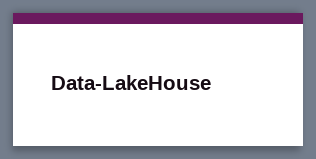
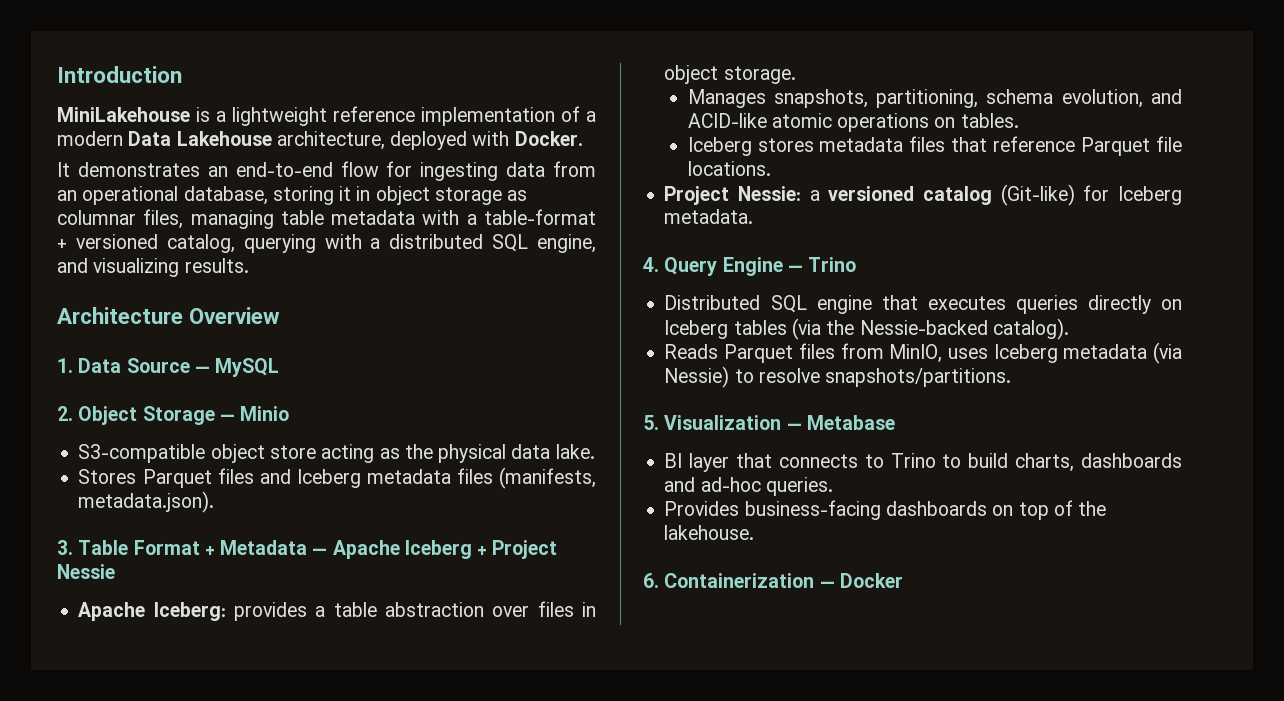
- Data-LakeHouse
+ Introduction
+ MiniLakehouse is a lightweight reference implementation of a modern Data Lakehouse architecture, deployed with Docker.
+ It demonstrates an end-to-end flow for ingesting data from an operational database, storing it in object storage as columnar files, managing table metadata with a table-format + versioned catalog, querying with a distributed SQL engine, and visualizing results.
+ Architecture Overview
+ 1. Data Source — MySQL
+ 2. Object Storage — Minio
+ S3-compatible object store acting as the physical data lake.
+ Stores Parquet files and Iceberg metadata files (manifests, metadata.json).
+ 3. Table Format + Metadata — Apache Iceberg + Project Nessie
+ Apache Iceberg: provides a table abstraction over files in object storage.
+ Manages snapshots, partitioning, schema evolution, and ACID-like atomic operations on tables.
+ Iceberg stores metadata files that reference Parquet file locations.
+ Project Nessie: a versioned catalog (Git-like) for Iceberg metadata.
+ 4. Query Engine — Trino
+ Distributed SQL engine that executes queries directly on Iceberg tables (via the Nessie-backed catalog).
+ Reads Parquet files from MinIO, uses Iceberg metadata (via Nessie) to resolve snapshots/partitions.
+ 5. Visualization — Metabase
+ BI layer that connects to Trino to build charts, dashboards and ad-hoc queries.
+ Provides business-facing dashboards on top of the lakehouse.
+ 6. Containerization — Docker

